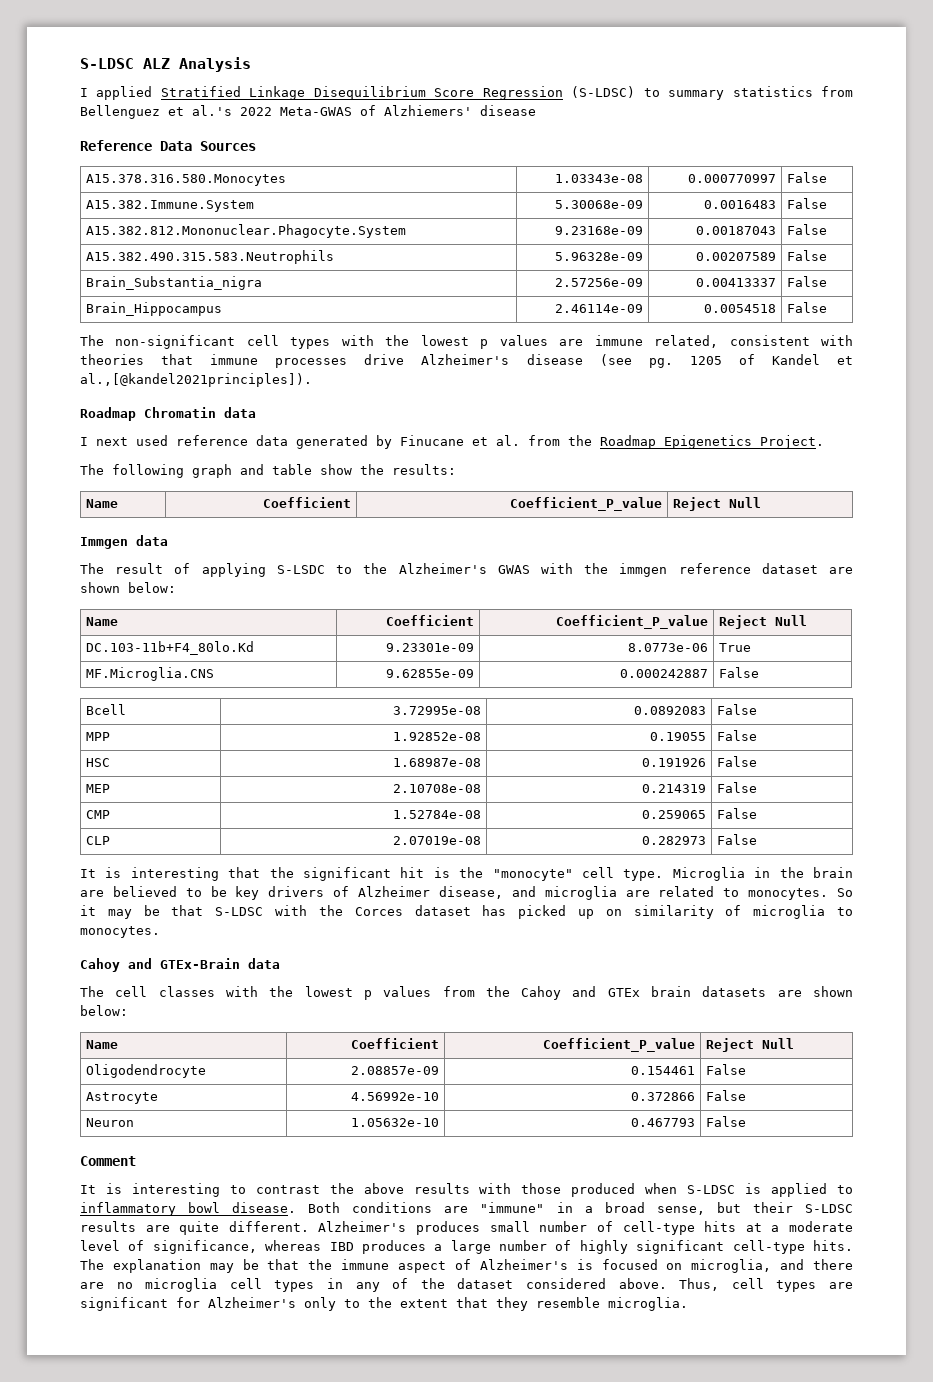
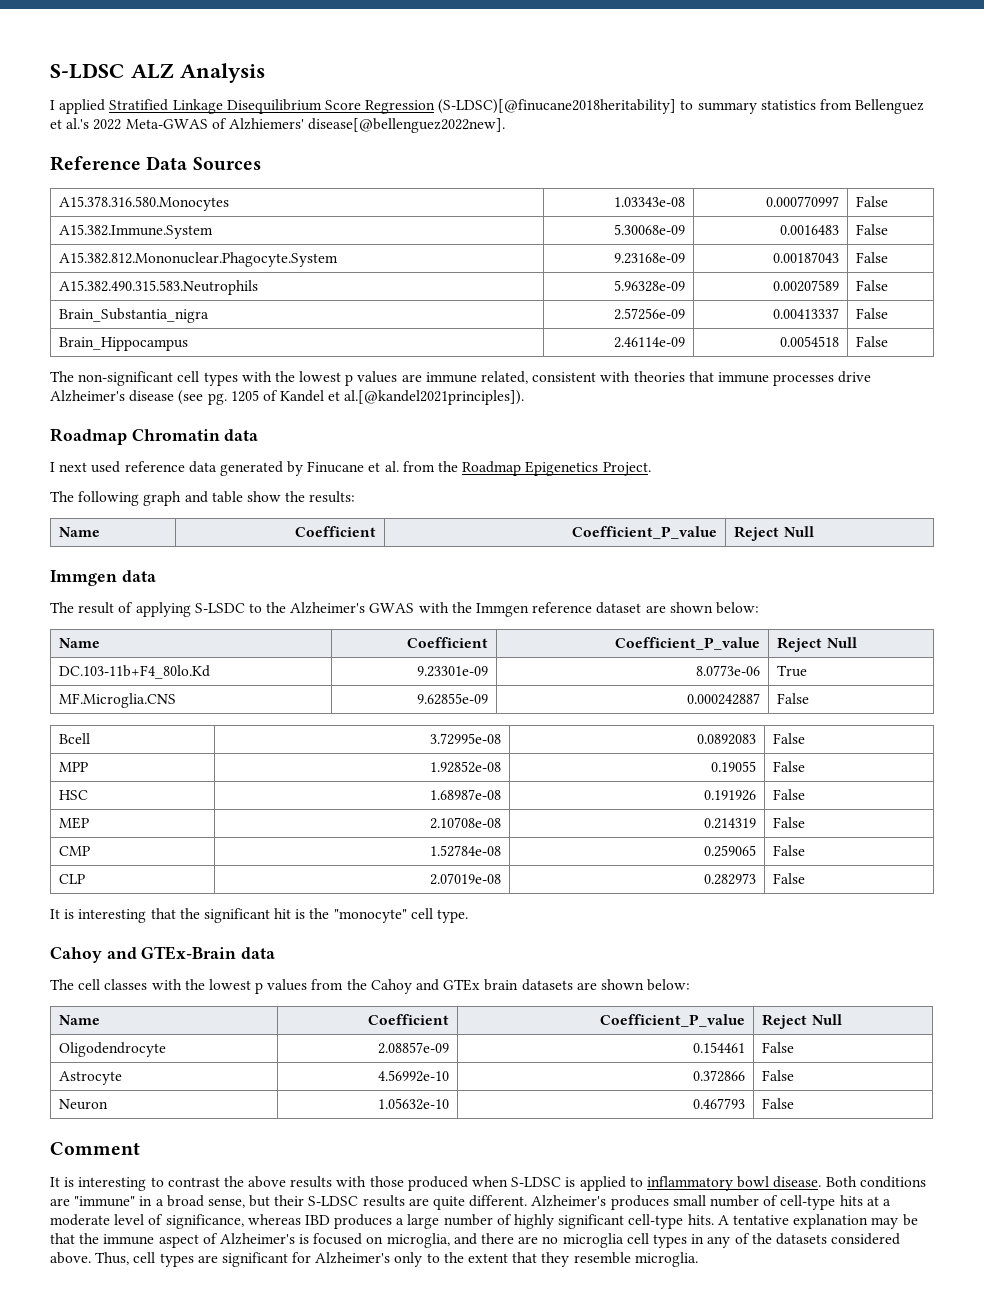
- I applied Stratified Linkage Disequilibrium Score Regression (S-LDSC) to summary statistics from Bellenguez et al.'s 2022 Meta-GWAS of Alzhiemers' disease
+ I applied Stratified Linkage Disequilibrium Score Regression (S-LDSC)[@finucane2018heritability] to summary statistics from Bellenguez et al.'s 2022 Meta-GWAS of Alzhiemers' disease[@bellenguez2022new].
- 1205 of Kandel et al.,[@kandel2021principles]).
+ 1205 of Kandel et al.[@kandel2021principles]).
- The result of applying S-LSDC to the Alzheimer's GWAS with the immgen reference dataset are shown below:
+ The result of applying S-LSDC to the Alzheimer's GWAS with the Immgen reference dataset are shown below:
- Microglia in the brain are believed to be key drivers of Alzheimer disease, and microglia are related to monocytes. So it may be that S-LDSC with the Corces dataset has picked up on similarity of microglia to monocytes.
- The explanation may be that the immune aspect of Alzheimer's is focused on microglia, and there are no microglia cell types in any of the dataset considered above.
+ A tentative explanation may be that the immune aspect of Alzheimer's is focused on microglia, and there are no microglia cell types in any of the datasets considered above.

